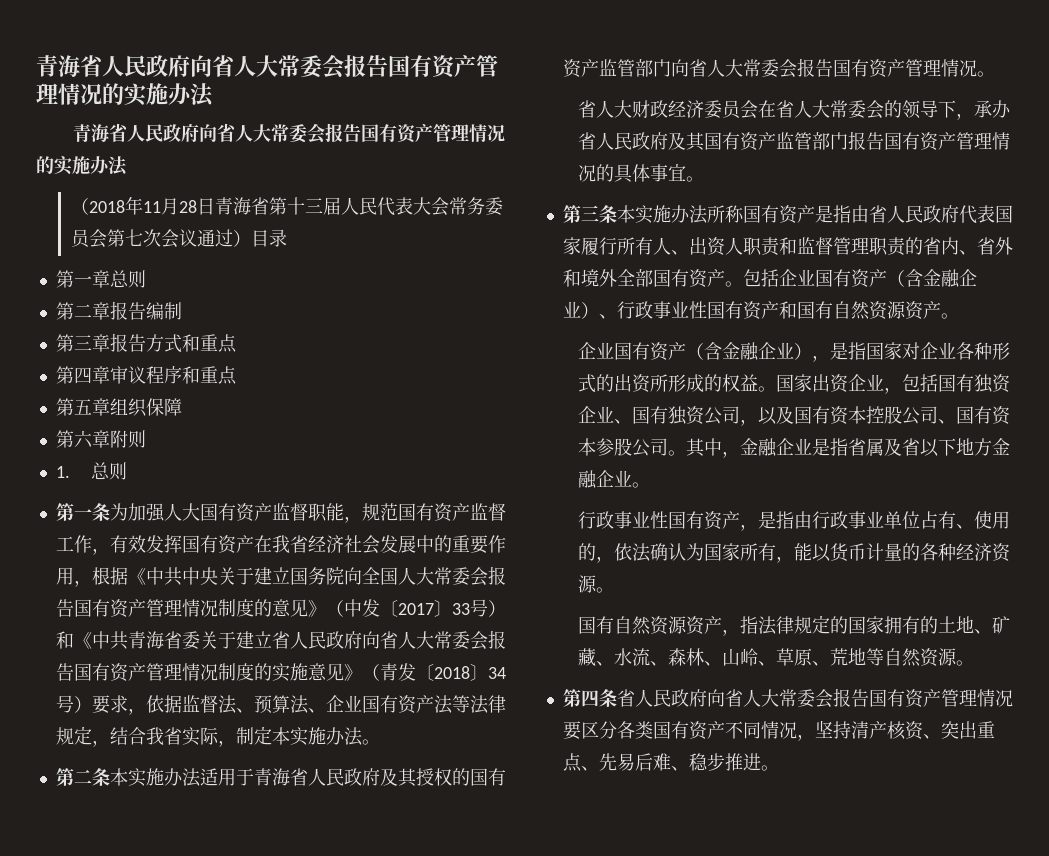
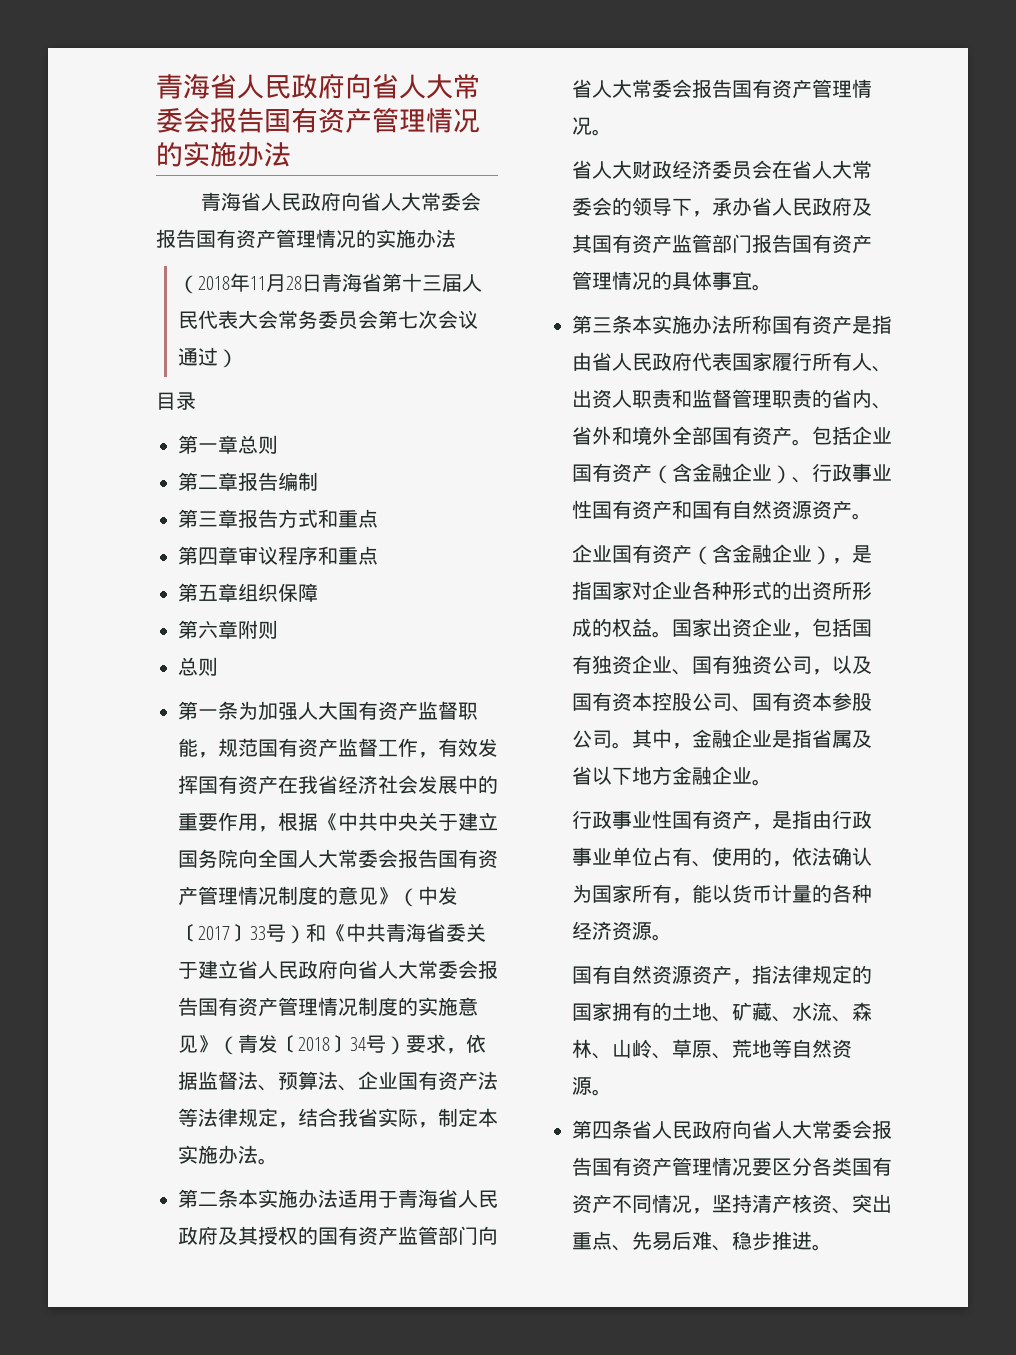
- （2018年11月28日青海省第十三届人民代表大会常务委员会第七次会议通过）目录
+ （2018年11月28日青海省第十三届人民代表大会常务委员会第七次会议通过）
+ 目录
  第六章附则
- 1.总则
+ 总则

